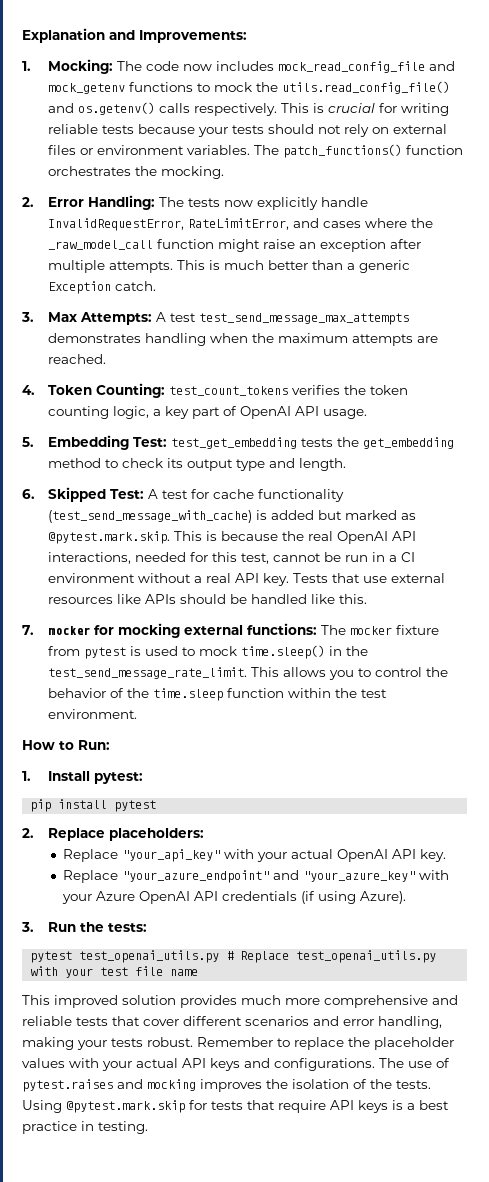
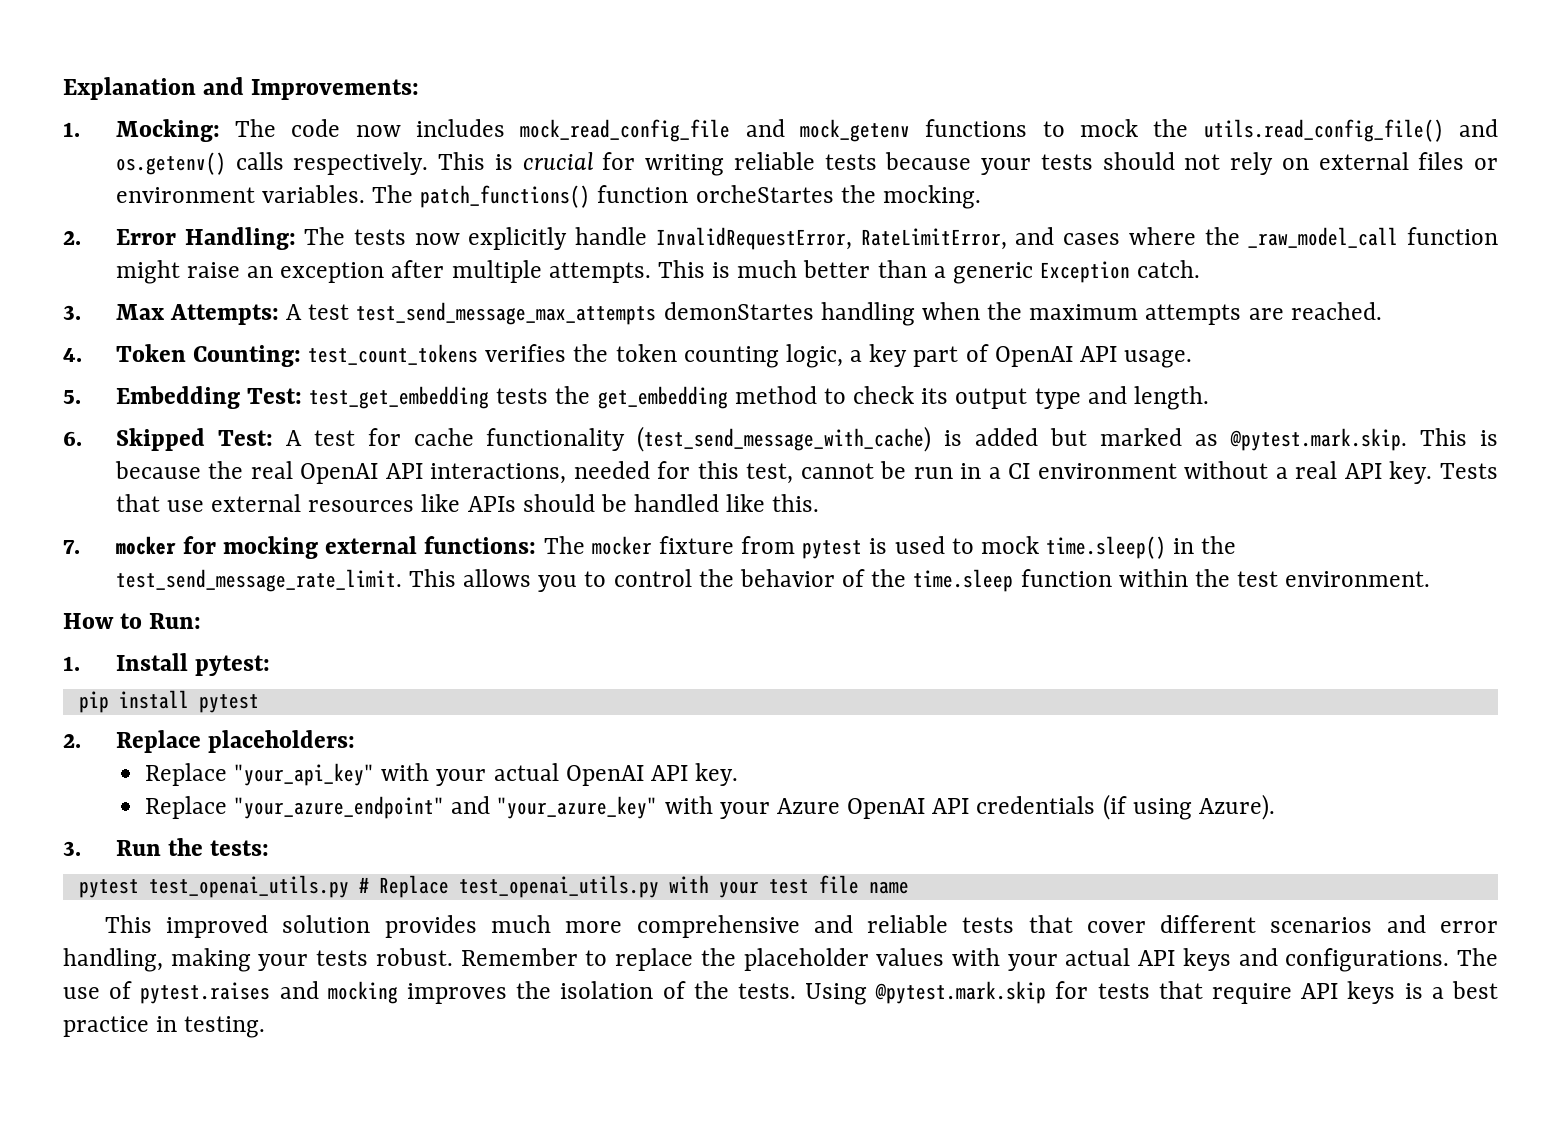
- The patch_functions() function orchestrates the mocking.
+ The patch_functions() function orcheStartes the mocking.
- 3. Max Attempts: A test test_send_message_max_attempts demonstrates handling when the maximum attempts are reached.
+ 3. Max Attempts: A test test_send_message_max_attempts demonStartes handling when the maximum attempts are reached.

